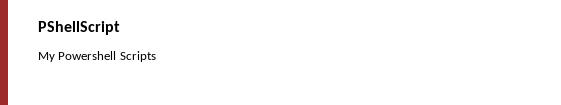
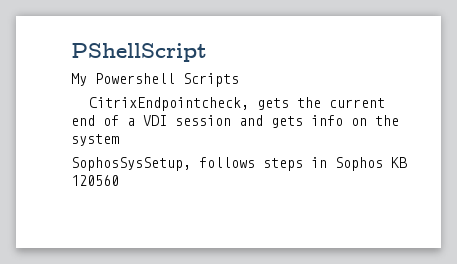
+ CitrixEndpointcheck, gets the current end of a VDI session and gets info on the system
+ SophosSysSetup, follows steps in Sophos KB 120560

